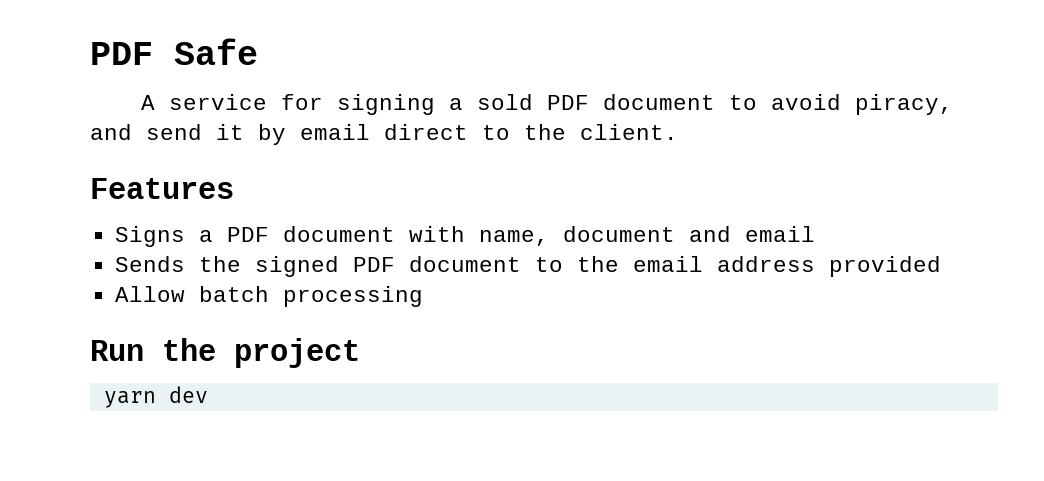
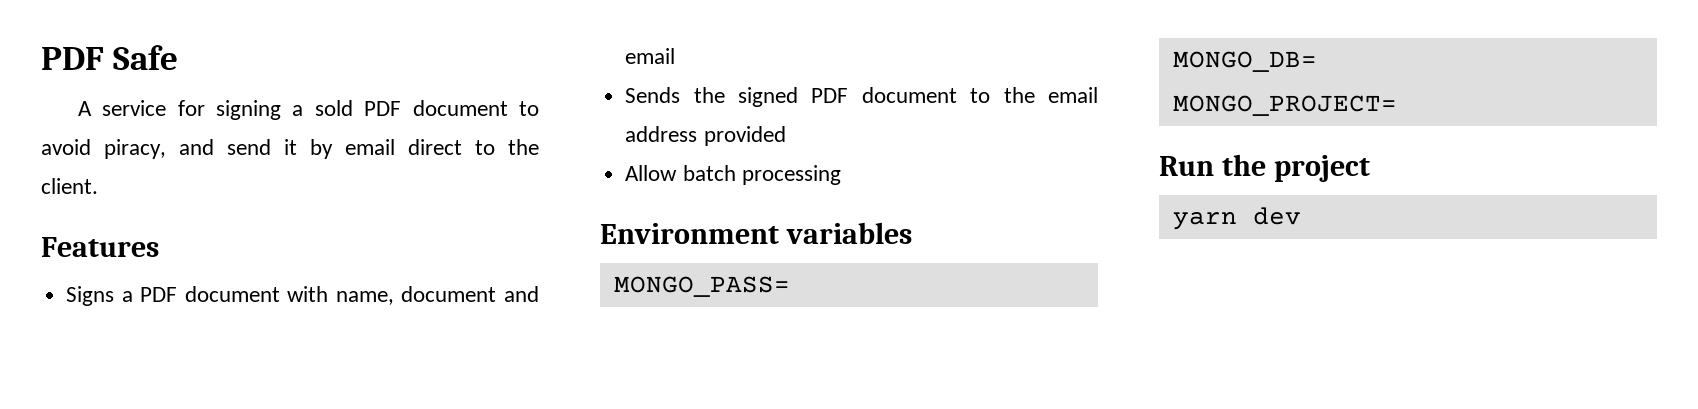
+ Environment variables
+ MONGO_PASS=
+ MONGO_DB=
+ MONGO_PROJECT=

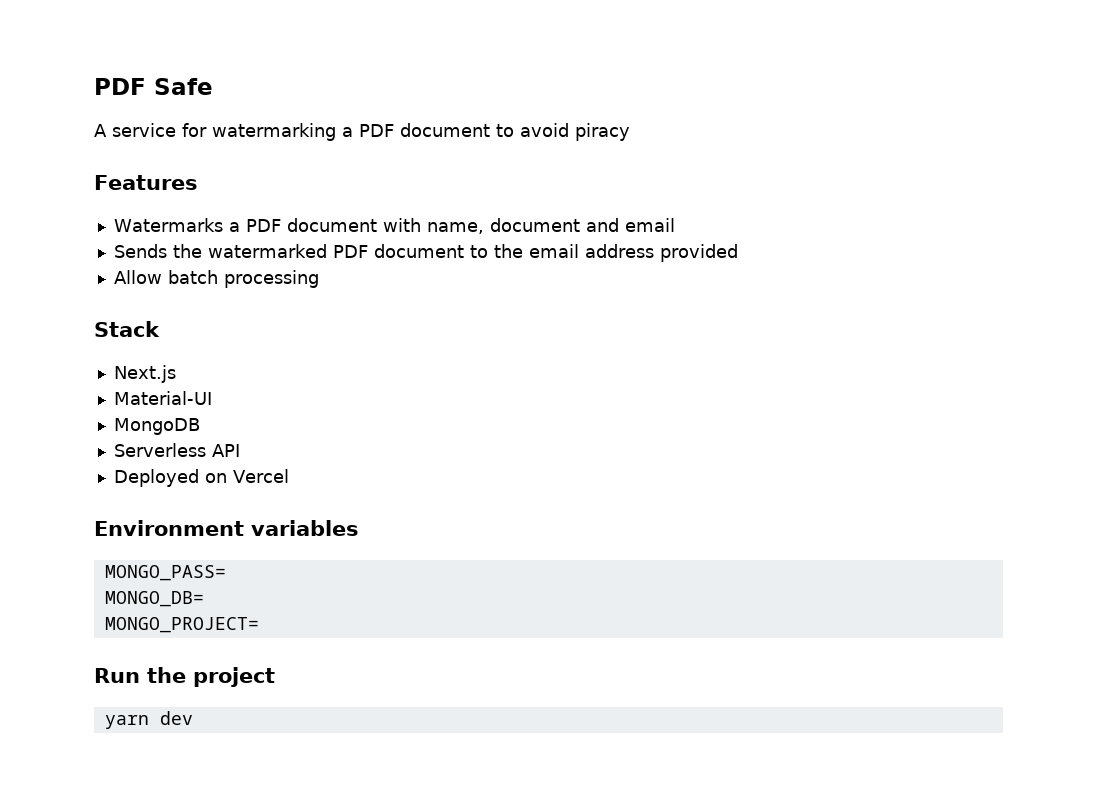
- A service for signing a sold PDF document to avoid piracy, and send it by email direct to the client.
+ A service for watermarking a PDF document to avoid piracy
- Signs a PDF document with name, document and email
+ Watermarks a PDF document with name, document and email
- Sends the signed PDF document to the email address provided
+ Sends the watermarked PDF document to the email address provided
+ Stack
+ Next.js
+ Material-UI
+ MongoDB
+ Serverless API
+ Deployed on Vercel

